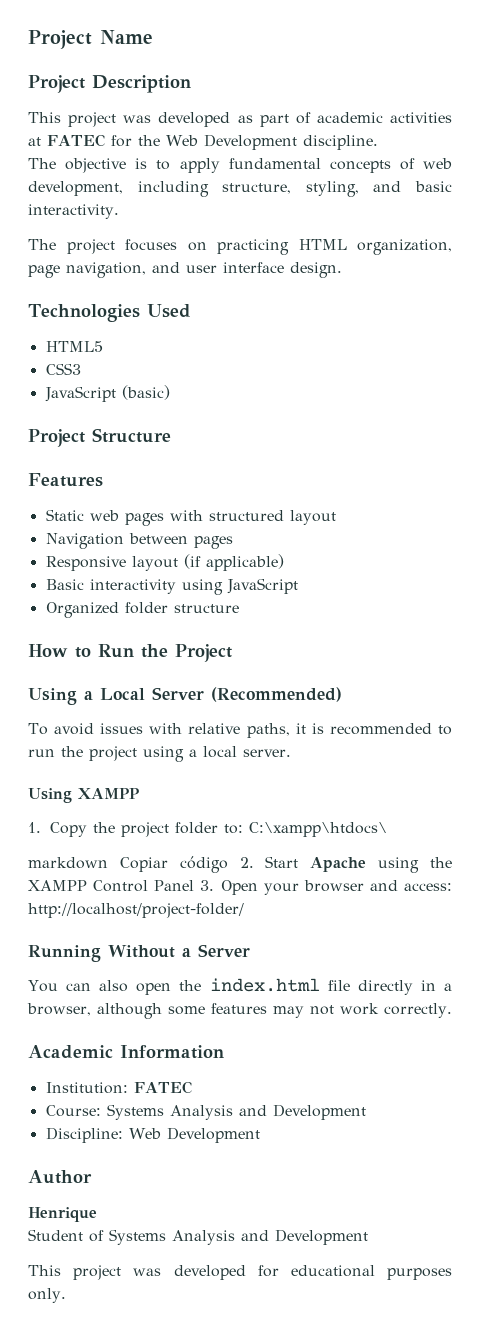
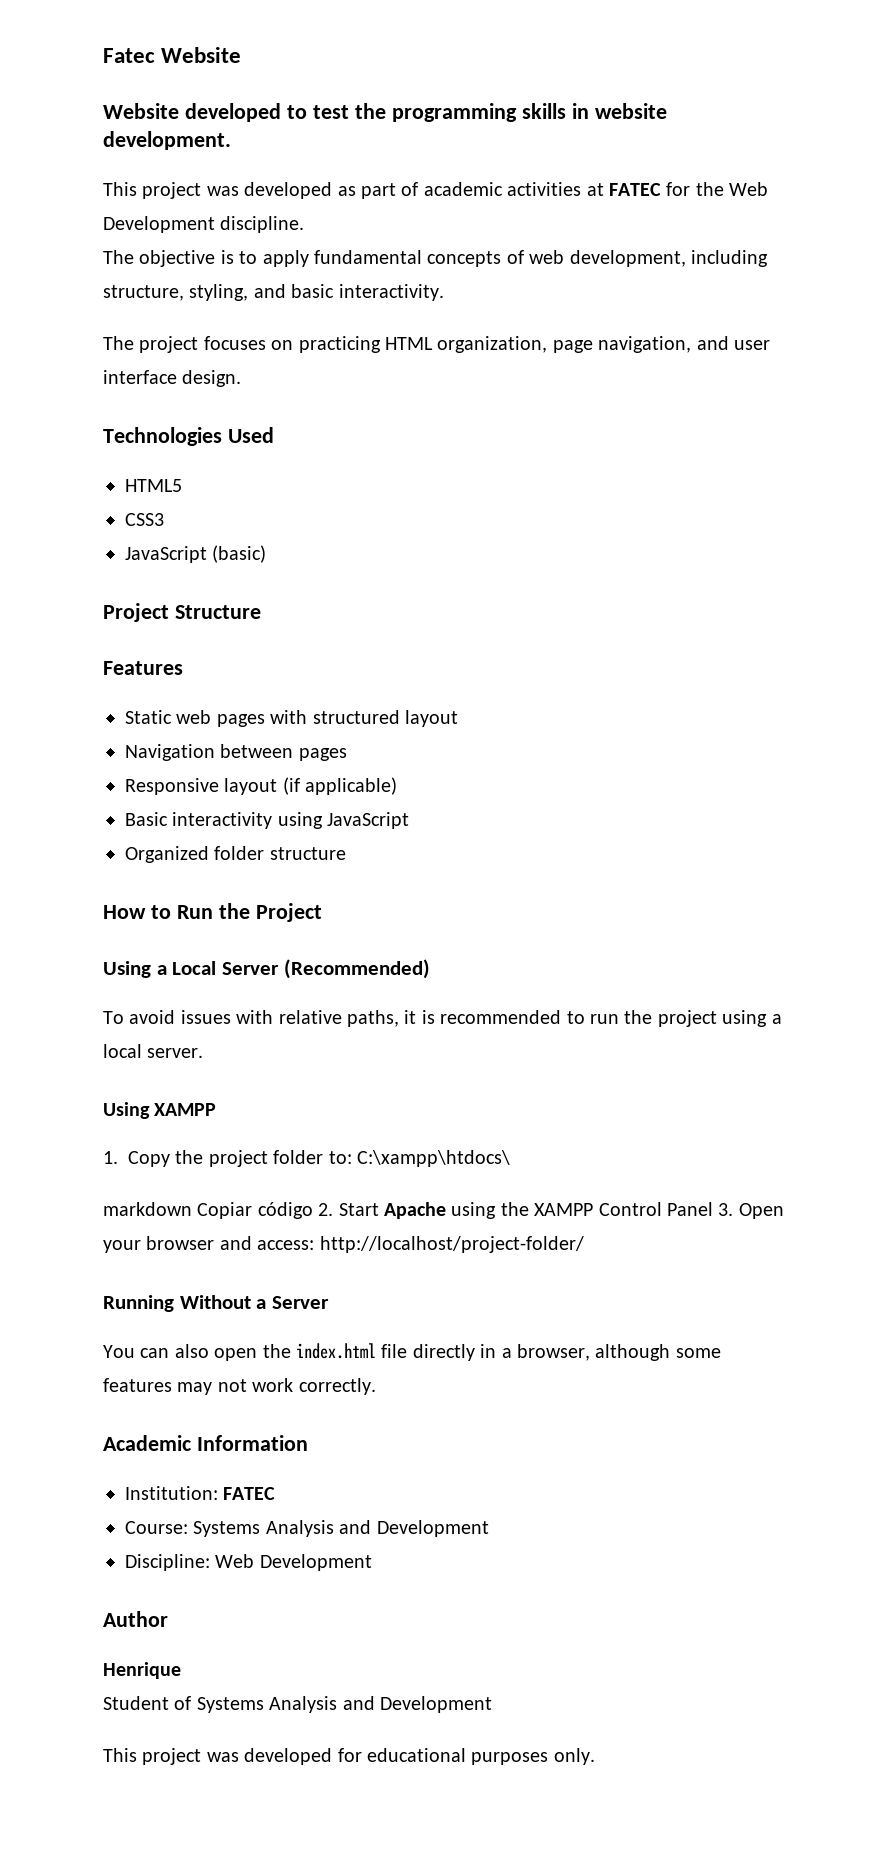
- Project Name
- Project Description
+ Fatec Website
+ Website developed to test the programming skills in website development.

